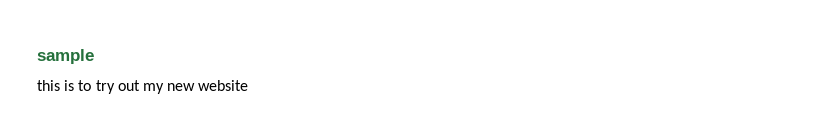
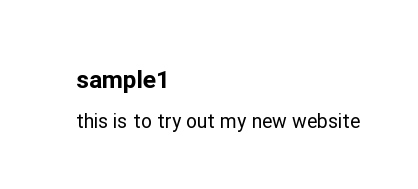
- sample
+ sample1

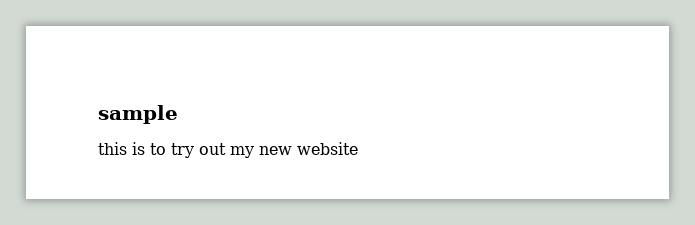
- sample1
+ sample

